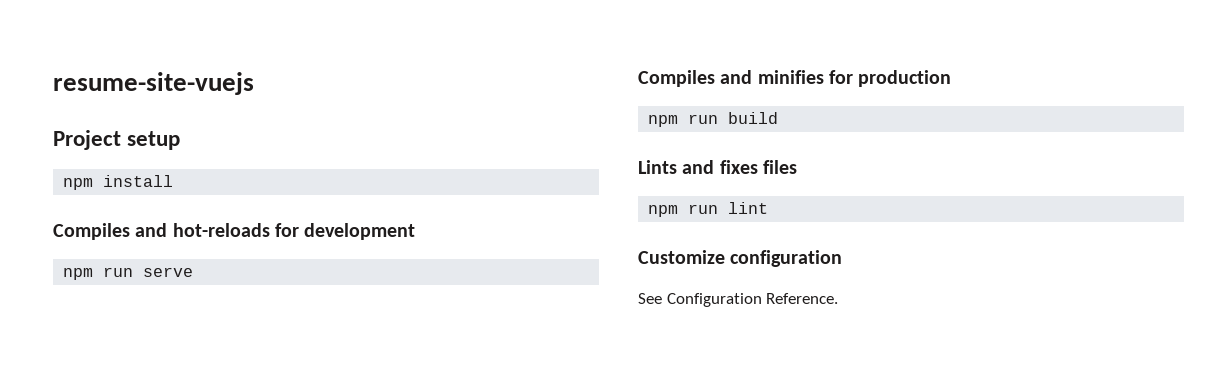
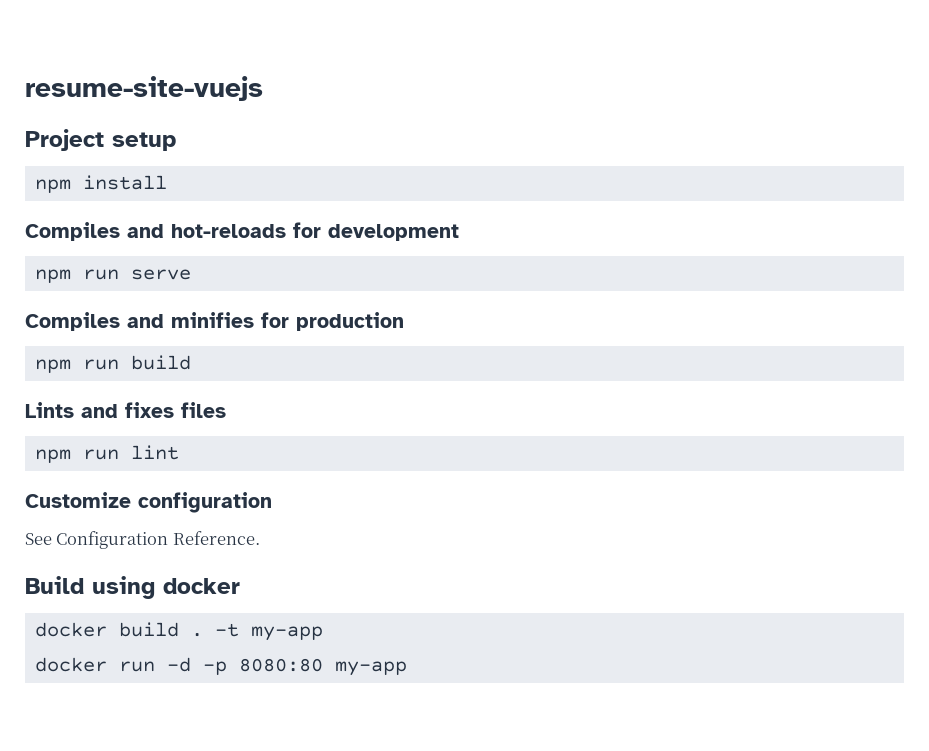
+ Build using docker
+ docker build . -t my-app
+ docker run -d -p 8080:80 my-app

